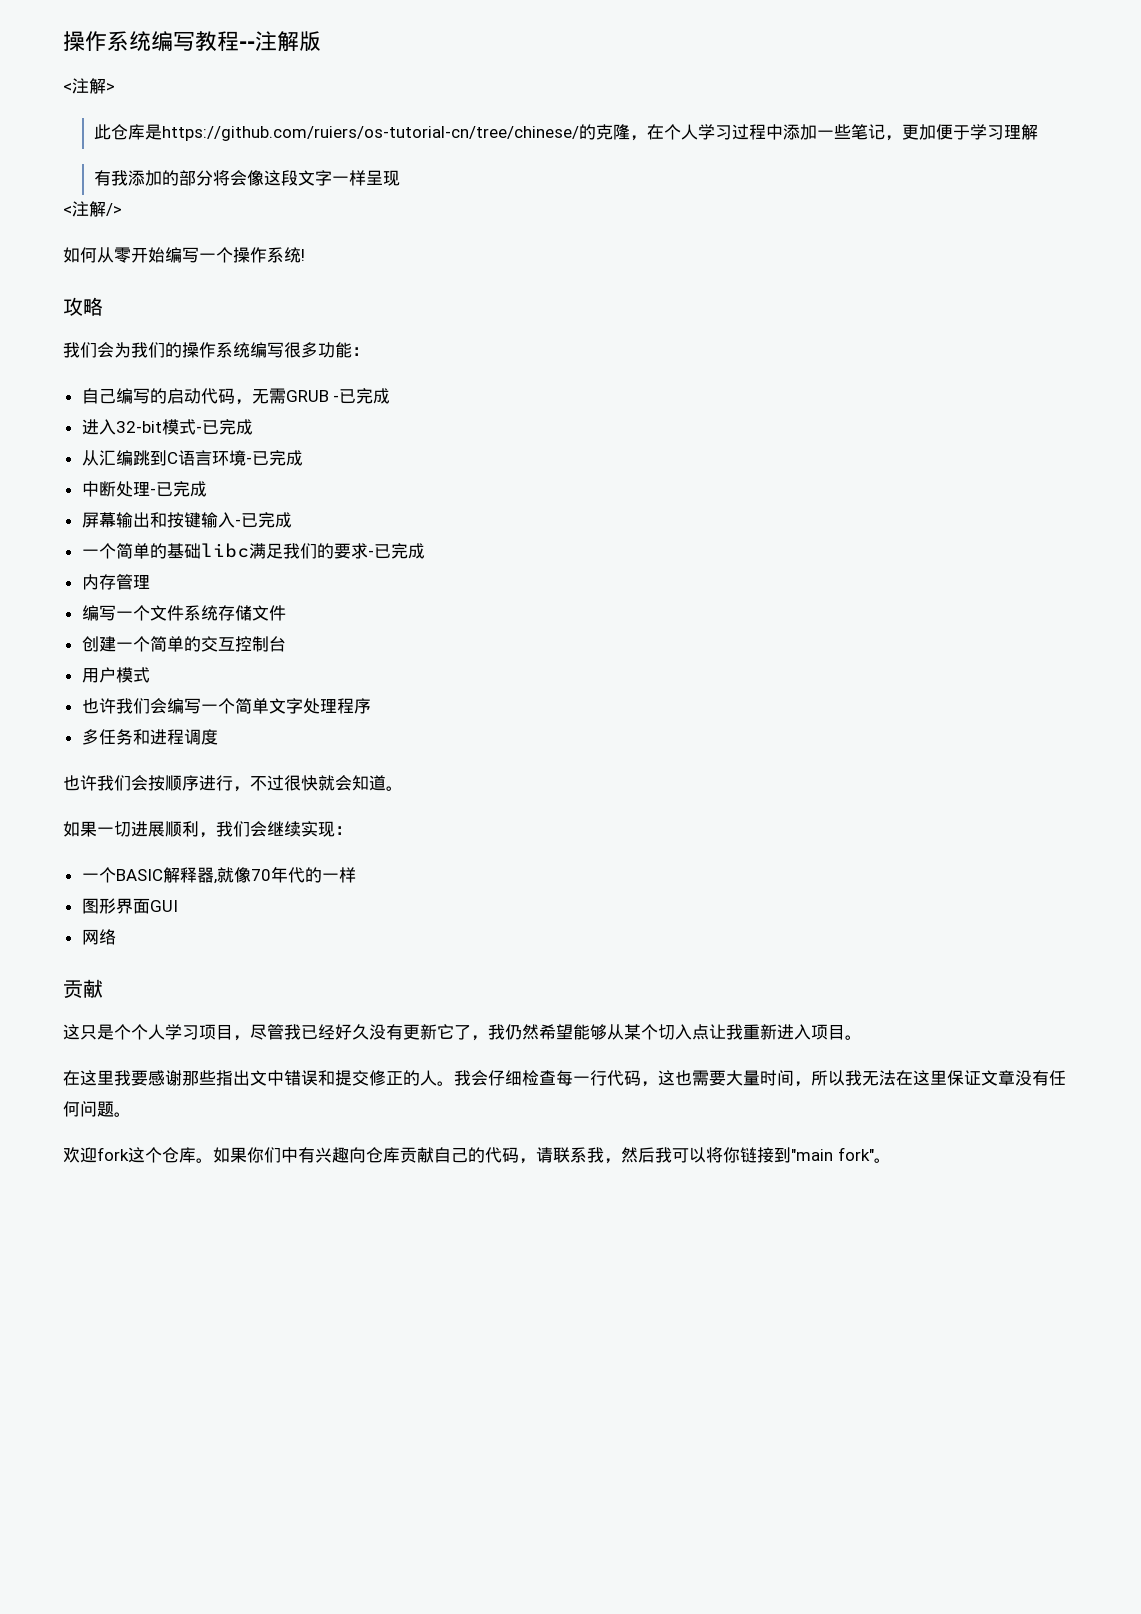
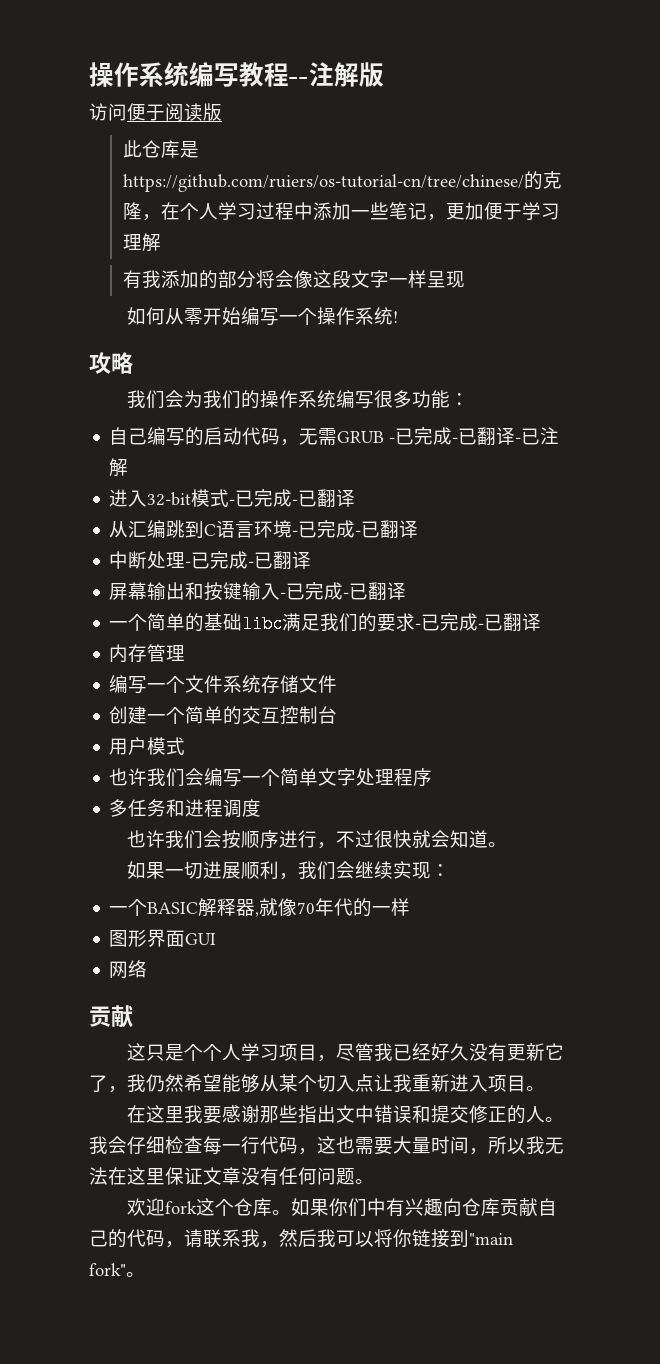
- <注解>
+ 访问便于阅读版
- <注解/>
- 自己编写的启动代码，无需GRUB -已完成
+ 自己编写的启动代码，无需GRUB -已完成-已翻译-已注解
- 进入32-bit模式-已完成
+ 进入32-bit模式-已完成-已翻译
- 从汇编跳到C语言环境-已完成
+ 从汇编跳到C语言环境-已完成-已翻译
- 中断处理-已完成
+ 中断处理-已完成-已翻译
- 屏幕输出和按键输入-已完成
+ 屏幕输出和按键输入-已完成-已翻译
- 一个简单的基础libc满足我们的要求-已完成
+ 一个简单的基础libc满足我们的要求-已完成-已翻译

